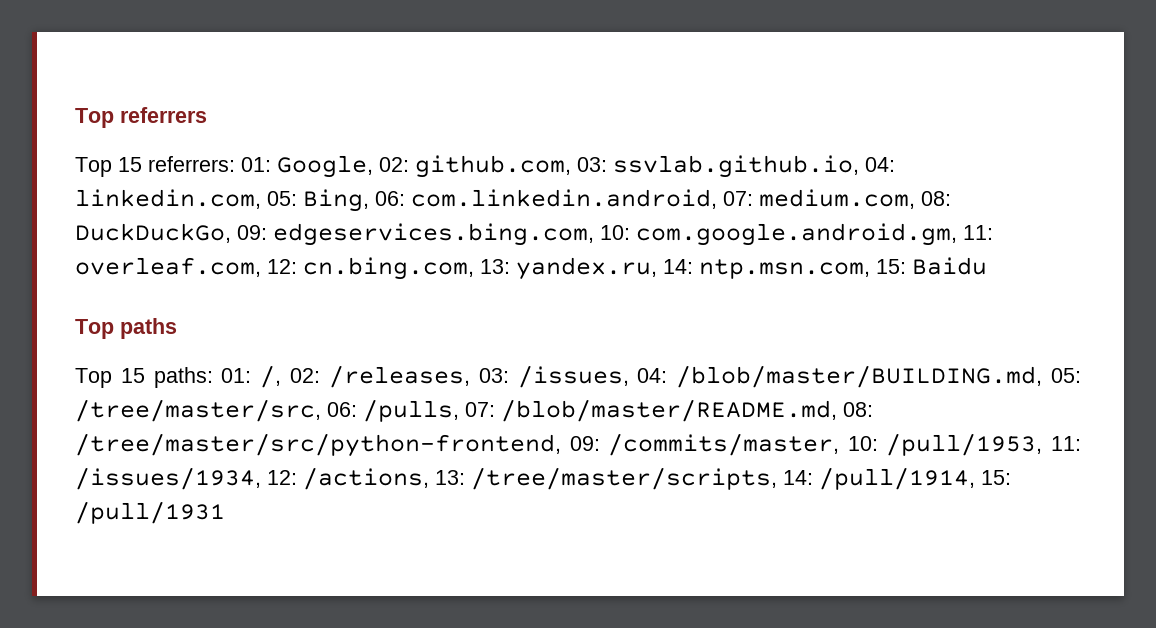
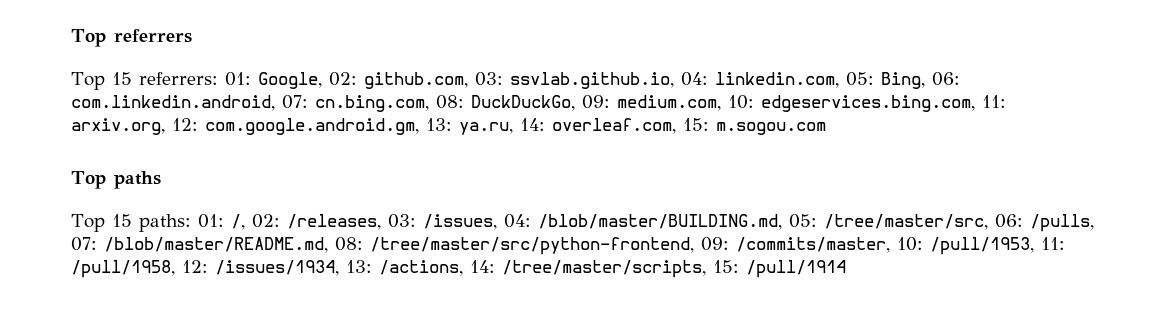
- Top 15 referrers: 01: Google, 02: github.com, 03: ssvlab.github.io, 04: linkedin.com, 05: Bing, 06: com.linkedin.android, 07: medium.com, 08: DuckDuckGo, 09: edgeservices.bing.com, 10: com.google.android.gm, 11: overleaf.com, 12: cn.bing.com, 13: yandex.ru, 14: ntp.msn.com, 15: Baidu
+ Top 15 referrers: 01: Google, 02: github.com, 03: ssvlab.github.io, 04: linkedin.com, 05: Bing, 06: com.linkedin.android, 07: cn.bing.com, 08: DuckDuckGo, 09: medium.com, 10: edgeservices.bing.com, 11: arxiv.org, 12: com.google.android.gm, 13: ya.ru, 14: overleaf.com, 15: m.sogou.com
- Top 15 paths: 01: /, 02: /releases, 03: /issues, 04: /blob/master/BUILDING.md, 05: /tree/master/src, 06: /pulls, 07: /blob/master/README.md, 08: /tree/master/src/python-frontend, 09: /commits/master, 10: /pull/1953, 11: /issues/1934, 12: /actions, 13: /tree/master/scripts, 14: /pull/1914, 15: /pull/1931
+ Top 15 paths: 01: /, 02: /releases, 03: /issues, 04: /blob/master/BUILDING.md, 05: /tree/master/src, 06: /pulls, 07: /blob/master/README.md, 08: /tree/master/src/python-frontend, 09: /commits/master, 10: /pull/1953, 11: /pull/1958, 12: /issues/1934, 13: /actions, 14: /tree/master/scripts, 15: /pull/1914

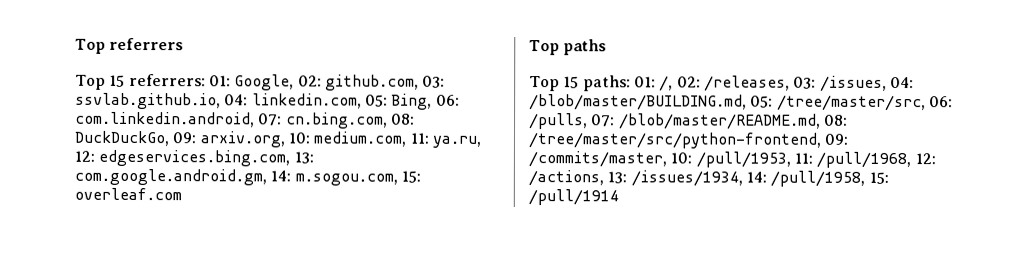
- Top 15 referrers: 01: Google, 02: github.com, 03: ssvlab.github.io, 04: linkedin.com, 05: Bing, 06: com.linkedin.android, 07: cn.bing.com, 08: DuckDuckGo, 09: medium.com, 10: edgeservices.bing.com, 11: arxiv.org, 12: com.google.android.gm, 13: ya.ru, 14: overleaf.com, 15: m.sogou.com
+ Top 15 referrers: 01: Google, 02: github.com, 03: ssvlab.github.io, 04: linkedin.com, 05: Bing, 06: com.linkedin.android, 07: cn.bing.com, 08: DuckDuckGo, 09: arxiv.org, 10: medium.com, 11: ya.ru, 12: edgeservices.bing.com, 13: com.google.android.gm, 14: m.sogou.com, 15: overleaf.com
- Top 15 paths: 01: /, 02: /releases, 03: /issues, 04: /blob/master/BUILDING.md, 05: /tree/master/src, 06: /pulls, 07: /blob/master/README.md, 08: /tree/master/src/python-frontend, 09: /commits/master, 10: /pull/1953, 11: /pull/1958, 12: /issues/1934, 13: /actions, 14: /tree/master/scripts, 15: /pull/1914
+ Top 15 paths: 01: /, 02: /releases, 03: /issues, 04: /blob/master/BUILDING.md, 05: /tree/master/src, 06: /pulls, 07: /blob/master/README.md, 08: /tree/master/src/python-frontend, 09: /commits/master, 10: /pull/1953, 11: /pull/1968, 12: /actions, 13: /issues/1934, 14: /pull/1958, 15: /pull/1914

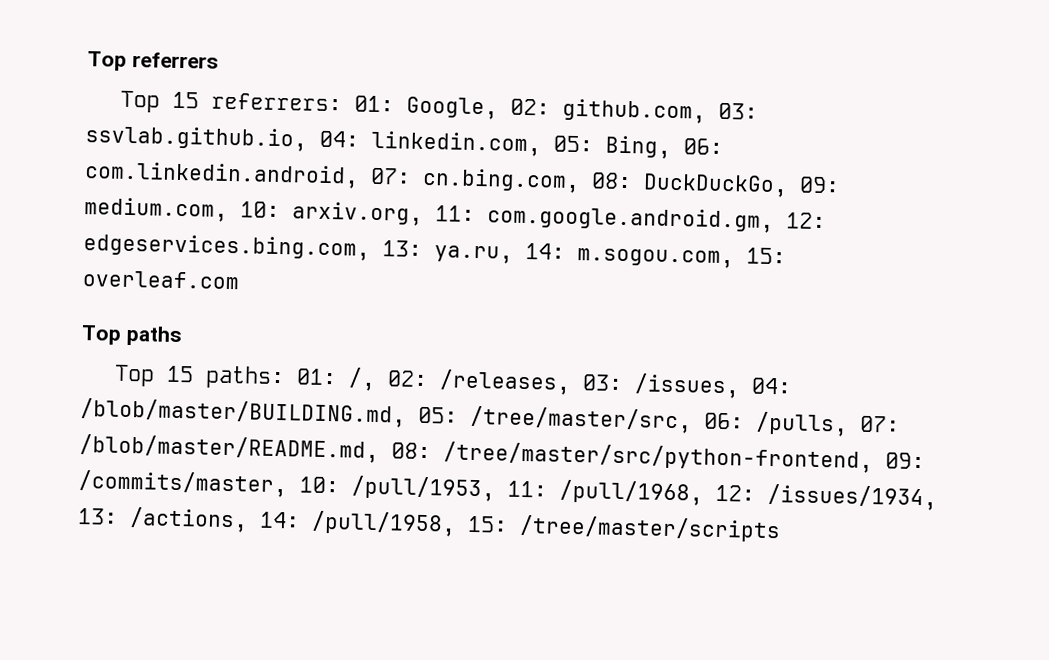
- Top 15 referrers: 01: Google, 02: github.com, 03: ssvlab.github.io, 04: linkedin.com, 05: Bing, 06: com.linkedin.android, 07: cn.bing.com, 08: DuckDuckGo, 09: arxiv.org, 10: medium.com, 11: ya.ru, 12: edgeservices.bing.com, 13: com.google.android.gm, 14: m.sogou.com, 15: overleaf.com
+ Top 15 referrers: 01: Google, 02: github.com, 03: ssvlab.github.io, 04: linkedin.com, 05: Bing, 06: com.linkedin.android, 07: cn.bing.com, 08: DuckDuckGo, 09: medium.com, 10: arxiv.org, 11: com.google.android.gm, 12: edgeservices.bing.com, 13: ya.ru, 14: m.sogou.com, 15: overleaf.com
- Top 15 paths: 01: /, 02: /releases, 03: /issues, 04: /blob/master/BUILDING.md, 05: /tree/master/src, 06: /pulls, 07: /blob/master/README.md, 08: /tree/master/src/python-frontend, 09: /commits/master, 10: /pull/1953, 11: /pull/1968, 12: /actions, 13: /issues/1934, 14: /pull/1958, 15: /pull/1914
+ Top 15 paths: 01: /, 02: /releases, 03: /issues, 04: /blob/master/BUILDING.md, 05: /tree/master/src, 06: /pulls, 07: /blob/master/README.md, 08: /tree/master/src/python-frontend, 09: /commits/master, 10: /pull/1953, 11: /pull/1968, 12: /issues/1934, 13: /actions, 14: /pull/1958, 15: /tree/master/scripts

